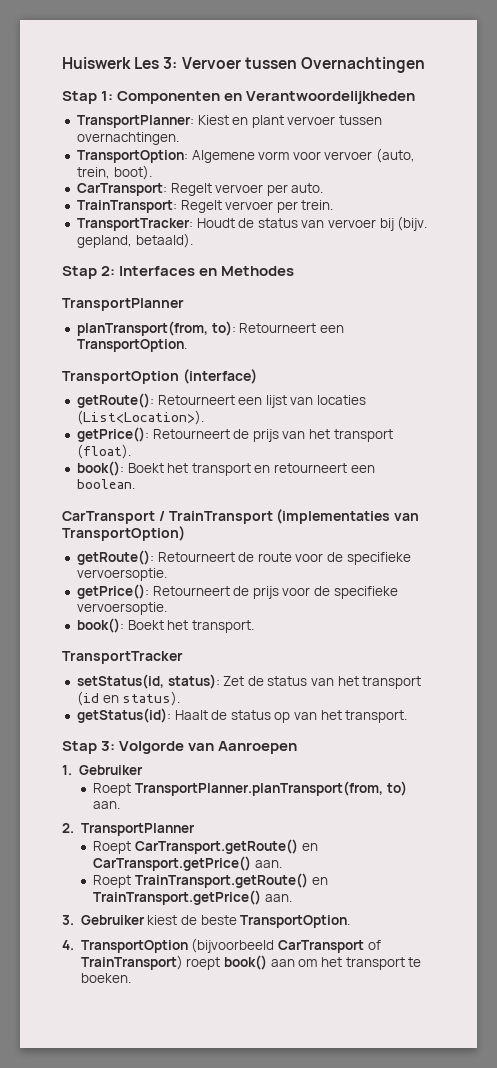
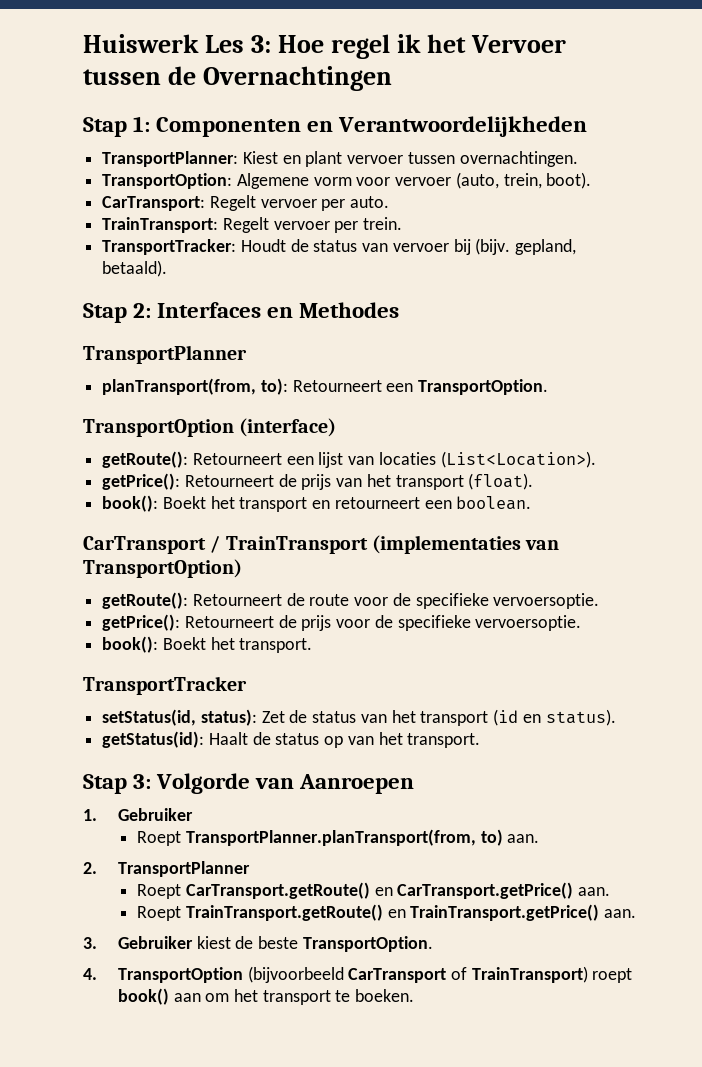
- Huiswerk Les 3: Vervoer tussen Overnachtingen
+ Huiswerk Les 3: Hoe regel ik het Vervoer tussen de Overnachtingen

